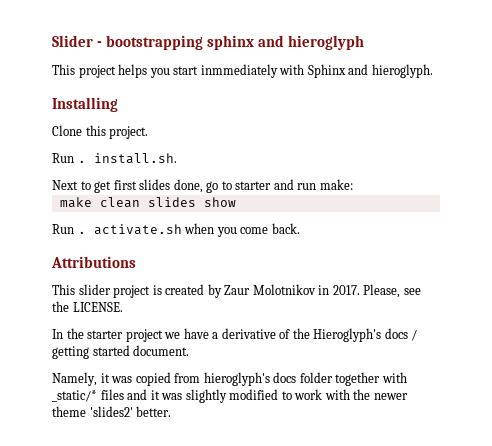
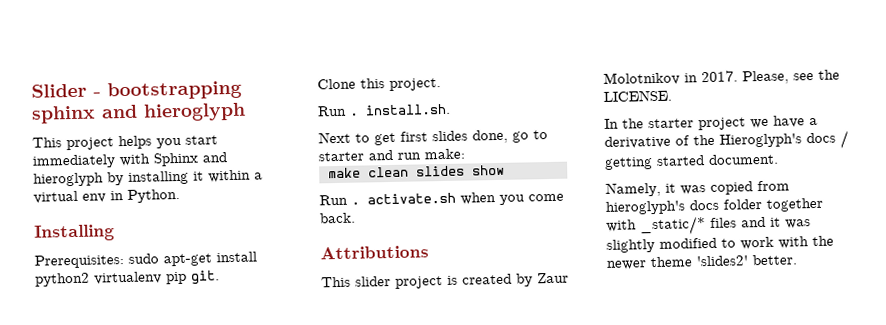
- This project helps you start inmmediately with Sphinx and hieroglyph.
+ This project helps you start immediately with Sphinx and hieroglyph by installing it within a virtual env in Python.
  Installing
+ Prerequisites: sudo apt-get install python2 virtualenv pip git.

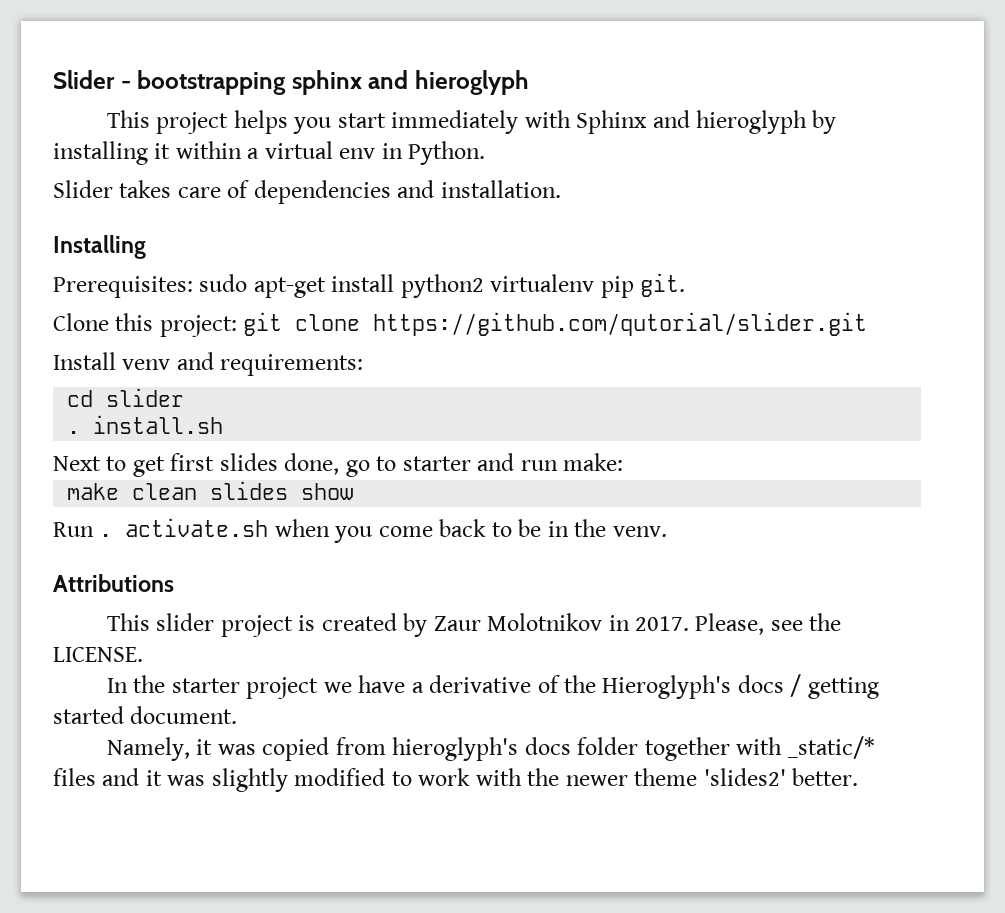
+ Slider takes care of dependencies and installation.
- Clone this project.
- Run . install.sh.
+ Clone this project: git clone https://github.com/qutorial/slider.git
+ Install venv and requirements:
+ cd slider
+ . install.sh
- Run . activate.sh when you come back.
+ Run . activate.sh when you come back to be in the venv.

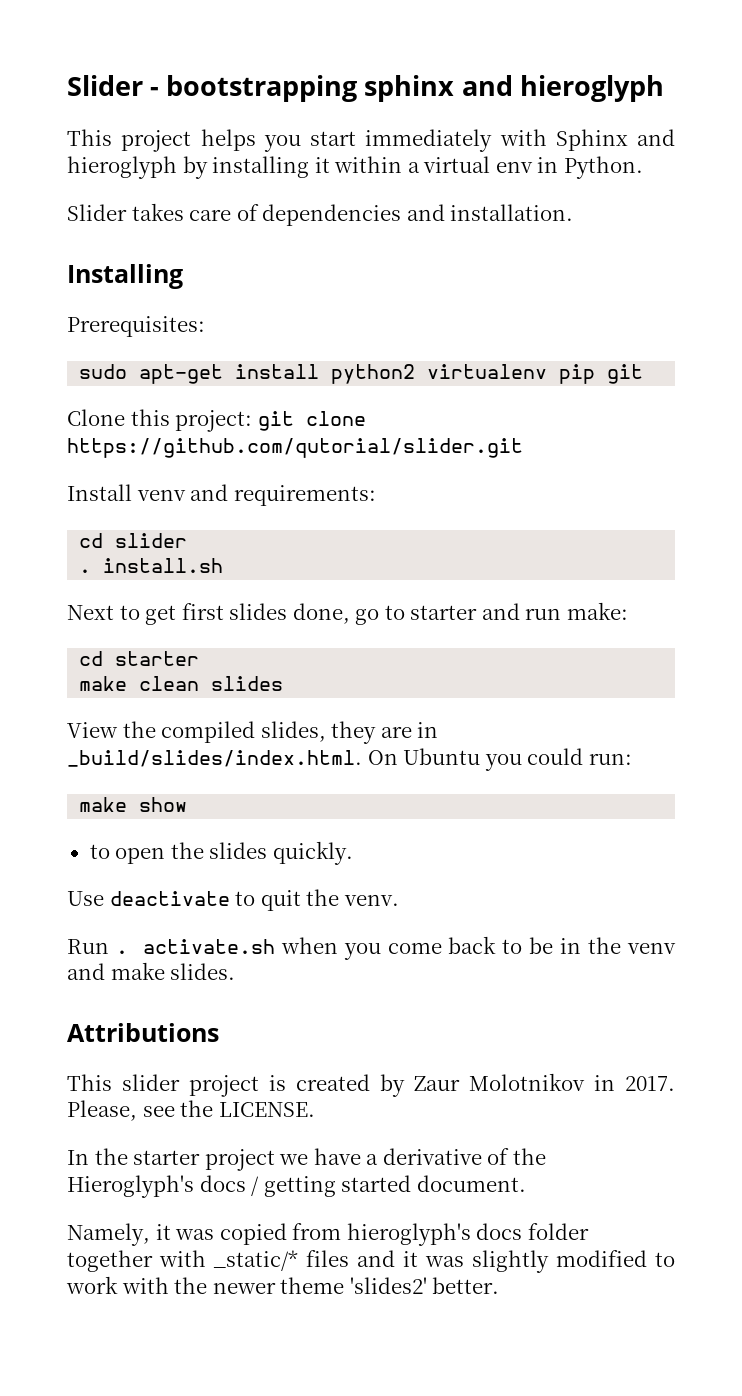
- Prerequisites: sudo apt-get install python2 virtualenv pip git.
+ Prerequisites:
+ sudo apt-get install python2 virtualenv pip git
+ cd starter
- make clean slides show
+ make clean slides
+ View the compiled slides, they are in _build/slides/index.html. On Ubuntu you could run:
+ make show
+ to open the slides quickly.
+ Use deactivate to quit the venv.
- Run . activate.sh when you come back to be in the venv.
+ Run . activate.sh when you come back to be in the venv and make slides.

